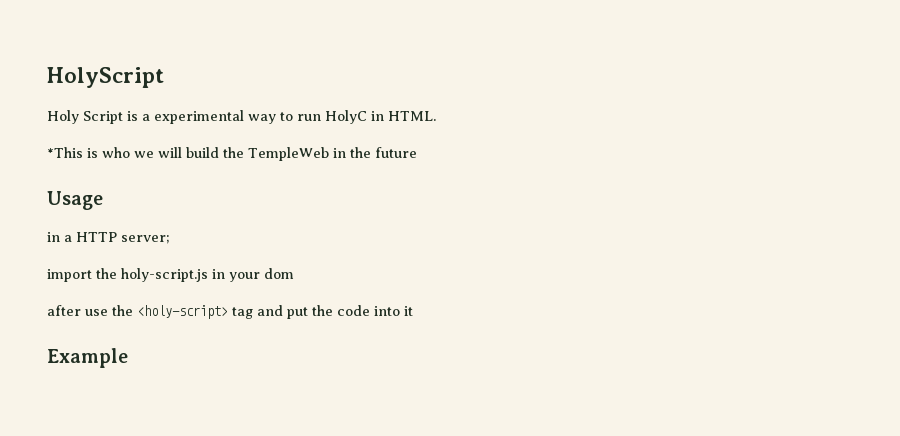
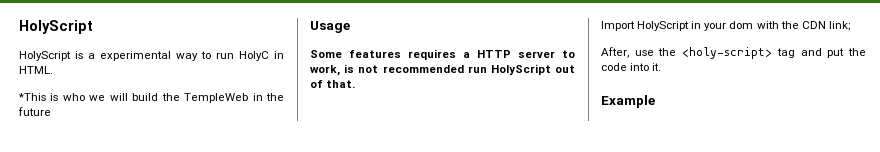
- Holy Script is a experimental way to run HolyC in HTML.
+ HolyScript is a experimental way to run HolyC in HTML.
- in a HTTP server;
- import the holy-script.js in your dom
- after use the <holy-script> tag and put the code into it
+ Some features requires a HTTP server to work, is not recommended run HolyScript out of that.
+ Import HolyScript in your dom with the CDN link;
+ After, use the <holy-script> tag and put the code into it.

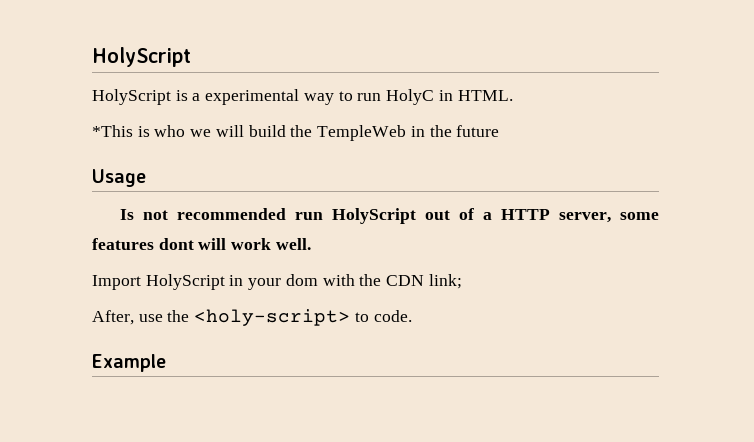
- Some features requires a HTTP server to work, is not recommended run HolyScript out of that.
+ Is not recommended run HolyScript out of a HTTP server, some features dont will work well.
- After, use the <holy-script> tag and put the code into it.
+ After, use the <holy-script> to code.

